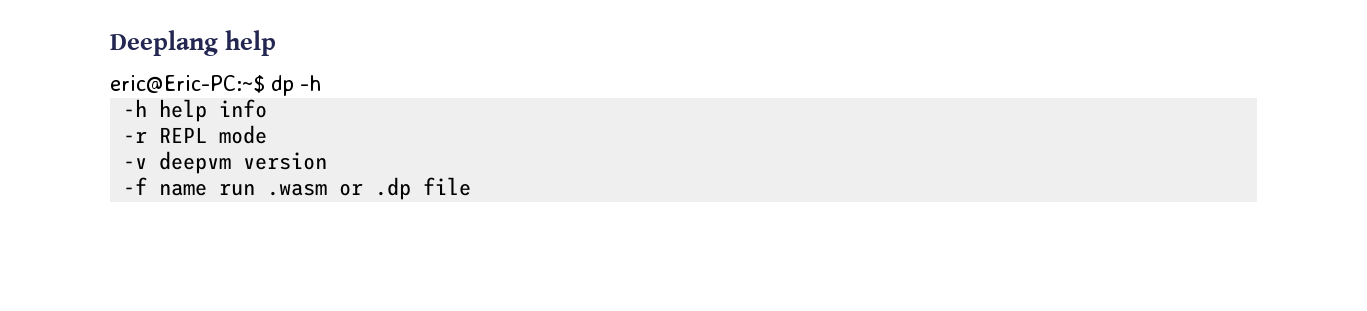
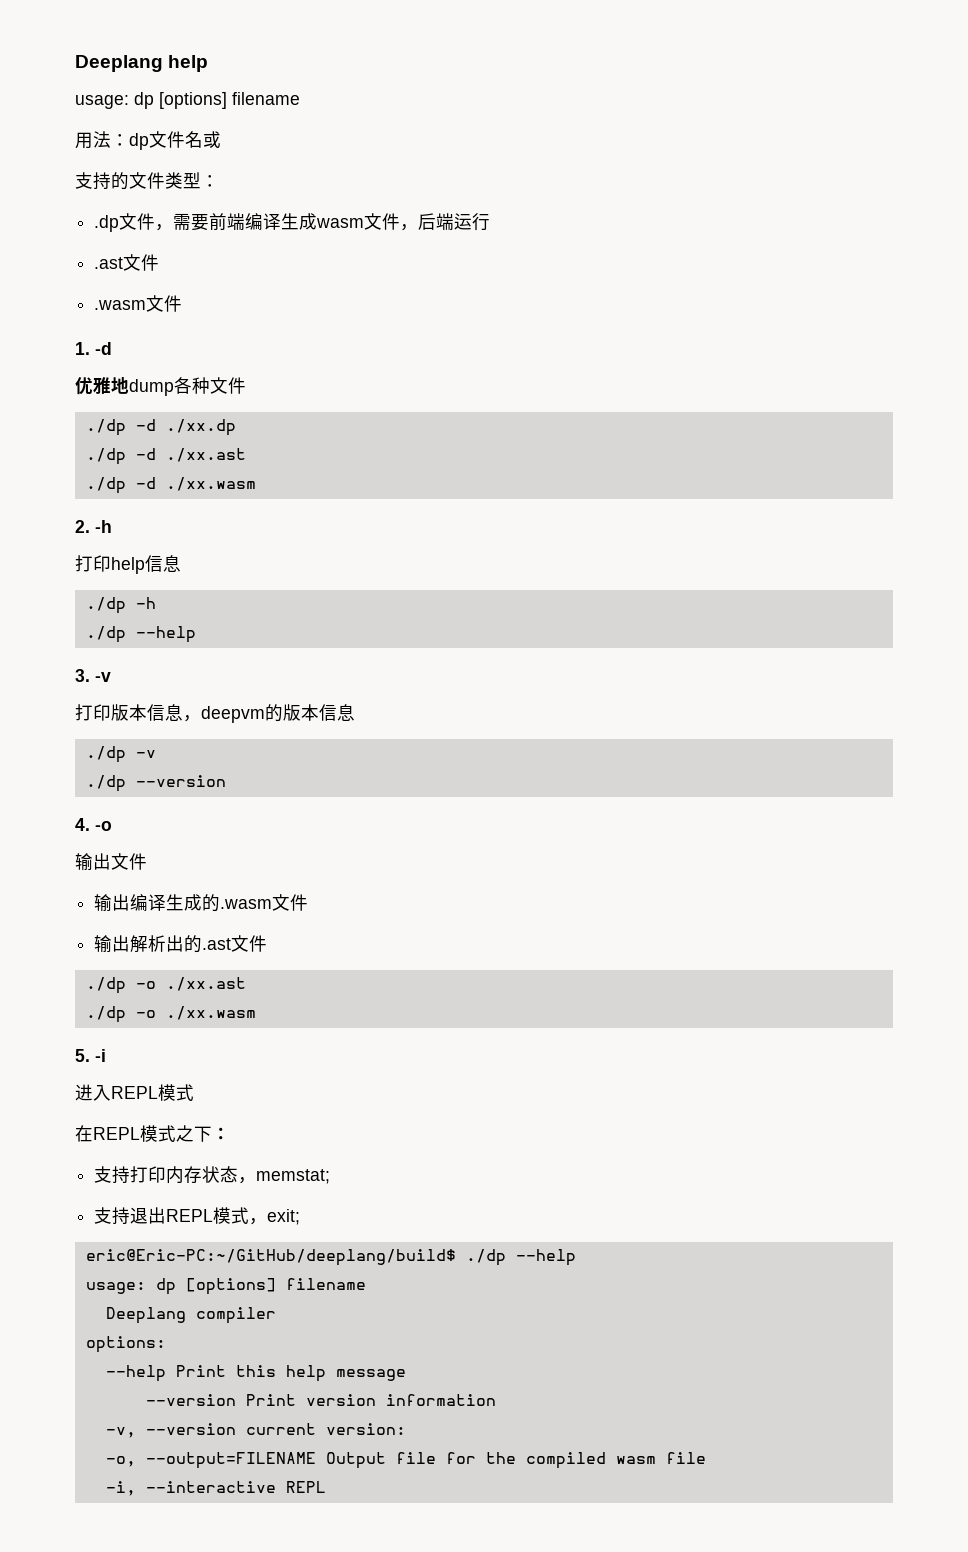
  Deeplang help
- eric@Eric-PC:~$ dp -h
- -h help info
- -r REPL mode
- -v deepvm version
- -f name run .wasm or .dp file
+ usage: dp [options] filename
+ 用法：dp文件名或
+ 支持的文件类型：
+ .dp文件，需要前端编译生成wasm文件，后端运行
+ .ast文件
+ .wasm文件
+ 1. -d
+ 优雅地dump各种文件
+ ./dp -d ./xx.dp
+ ./dp -d ./xx.ast
+ ./dp -d ./xx.wasm
+ 2. -h
+ 打印help信息
+ ./dp -h
+ ./dp --help
+ 3. -v
+ 打印版本信息，deepvm的版本信息
+ ./dp -v
+ ./dp --version
+ 4. -o
+ 输出文件
+ 输出编译生成的.wasm文件
+ 输出解析出的.ast文件
+ ./dp -o ./xx.ast
+ ./dp -o ./xx.wasm
+ 5. -i
+ 进入REPL模式
+ 在REPL模式之下：
+ 支持打印内存状态，memstat;
+ 支持退出REPL模式，exit;
+ eric@Eric-PC:~/GitHub/deeplang/build$ ./dp --help
+ usage: dp [options] filename
+ Deeplang compiler
+ options:
+ --help Print this help message
+ --version Print version information
+ -v, --version current version:
+ -o, --output=FILENAME Output file for the compiled wasm file
+ -i, --interactive REPL

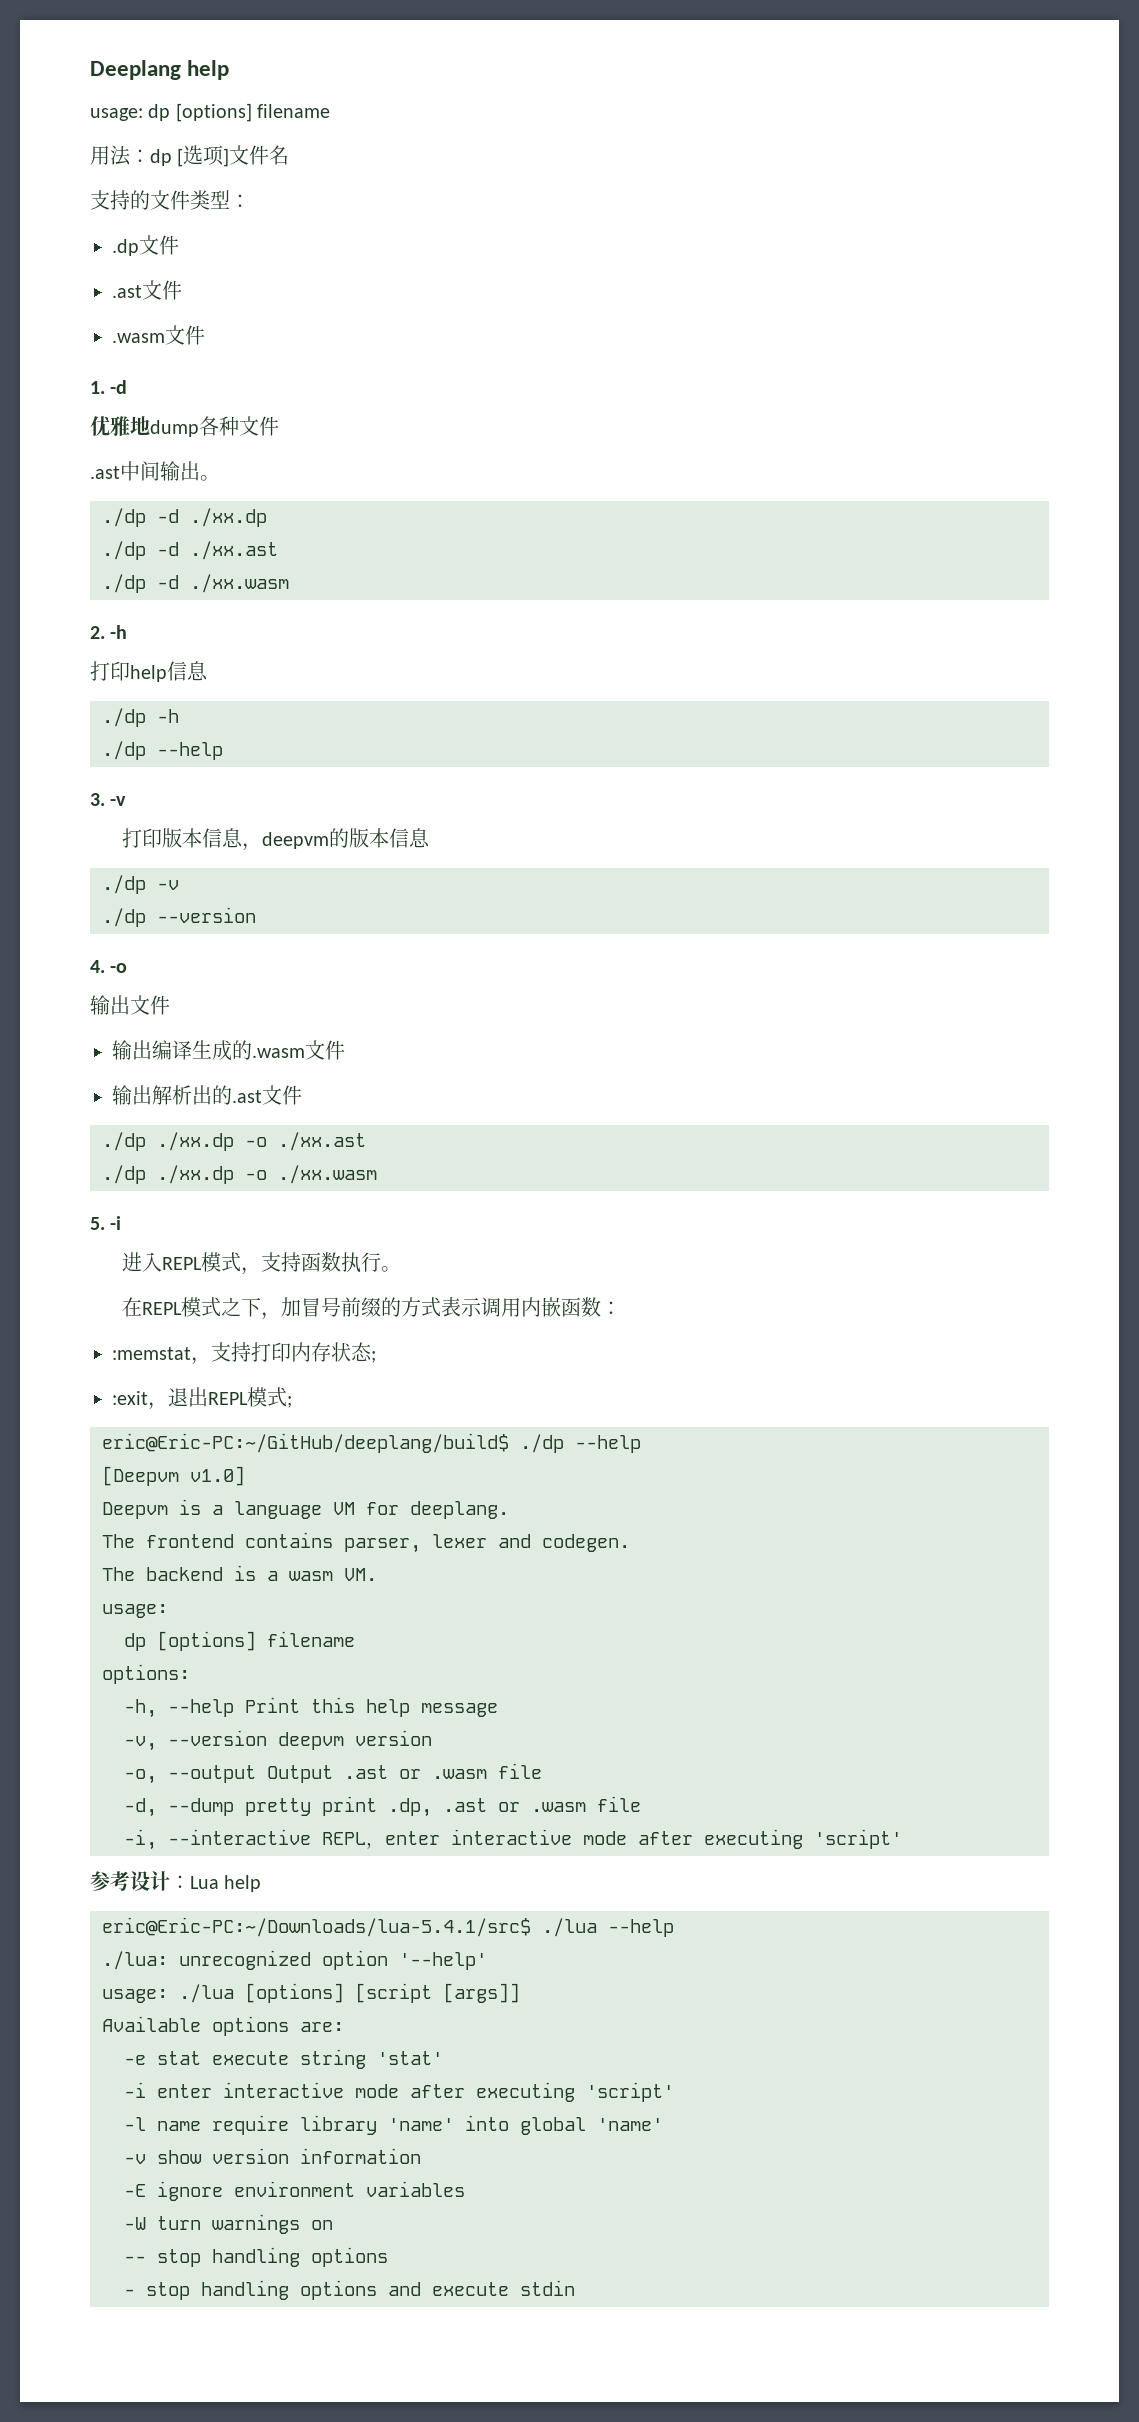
- 用法：dp文件名或
+ 用法：dp [选项]文件名
- .dp文件，需要前端编译生成wasm文件，后端运行
+ .dp文件
+ .ast中间输出。
- ./dp -o ./xx.ast
+ ./dp ./xx.dp -o ./xx.ast
- ./dp -o ./xx.wasm
+ ./dp ./xx.dp -o ./xx.wasm
- 进入REPL模式
+ 进入REPL模式，支持函数执行。
- 在REPL模式之下：
- 支持打印内存状态，memstat;
- 支持退出REPL模式，exit;
+ 在REPL模式之下，加冒号前缀的方式表示调用内嵌函数：
+ :memstat，支持打印内存状态;
+ :exit，退出REPL模式;
  eric@Eric-PC:~/GitHub/deeplang/build$ ./dp --help
- usage: dp [options] filename
- Deeplang compiler
+ [Deepvm v1.0]
+ Deepvm is a language VM for deeplang.
+ The frontend contains parser, lexer and codegen.
+ The backend is a wasm VM.
+ usage:
+ dp [options] filename
- --help Print this help message
+ -h, --help Print this help message
- --version Print version information
- -v, --version current version:
+ -v, --version deepvm version
- -o, --output=FILENAME Output file for the compiled wasm file
- -i, --interactive REPL
+ -o, --output Output .ast or .wasm file
+ -d, --dump pretty print .dp, .ast or .wasm file
+ -i, --interactive REPL，enter interactive mode after executing 'script'
+ 参考设计：Lua help
+ eric@Eric-PC:~/Downloads/lua-5.4.1/src$ ./lua --help
+ ./lua: unrecognized option '--help'
+ usage: ./lua [options] [script [args]]
+ Available options are:
+ -e stat execute string 'stat'
+ -i enter interactive mode after executing 'script'
+ -l name require library 'name' into global 'name'
+ -v show version information
+ -E ignore environment variables
+ -W turn warnings on
+ -- stop handling options
+ - stop handling options and execute stdin

